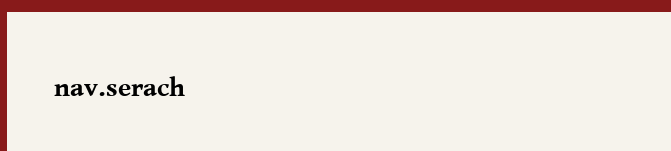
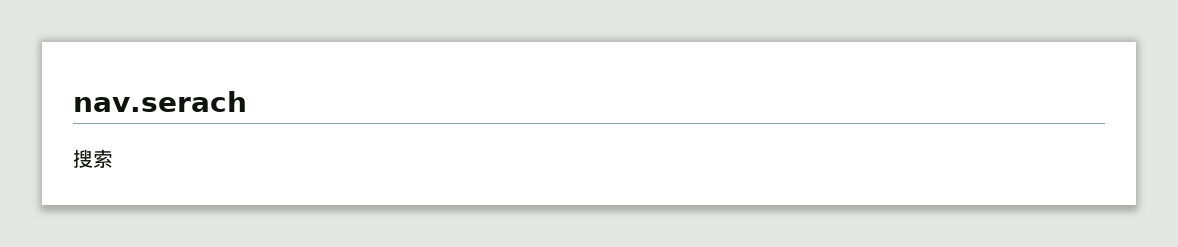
+ 搜索

